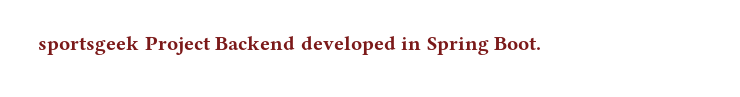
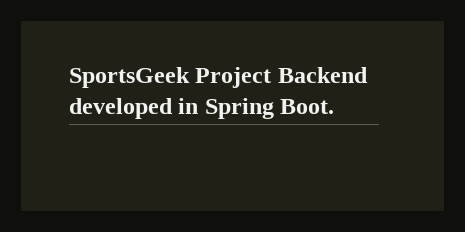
- sportsgeek Project Backend developed in Spring Boot.
+ SportsGeek Project Backend developed in Spring Boot.

